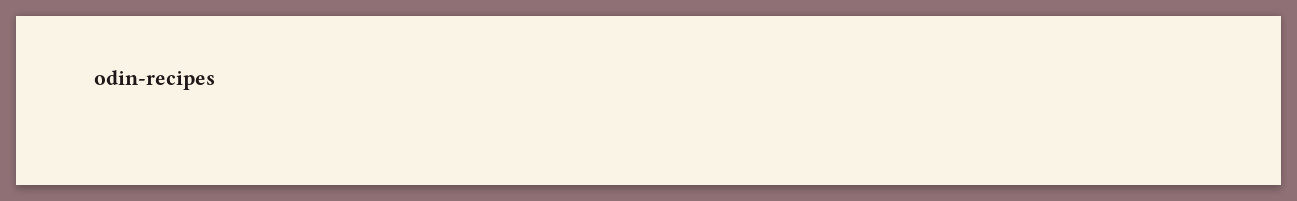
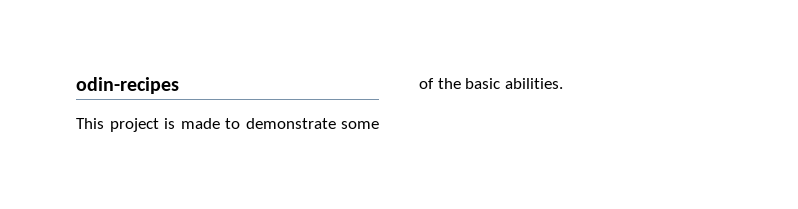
+ This project is made to demonstrate some of the basic abilities.

